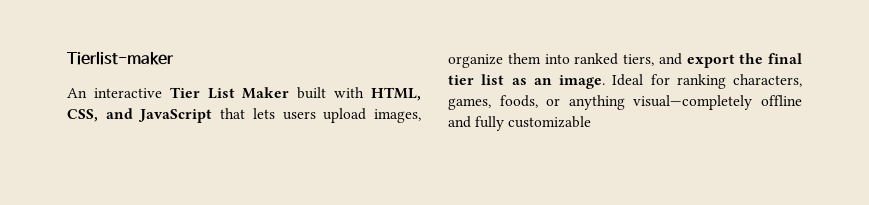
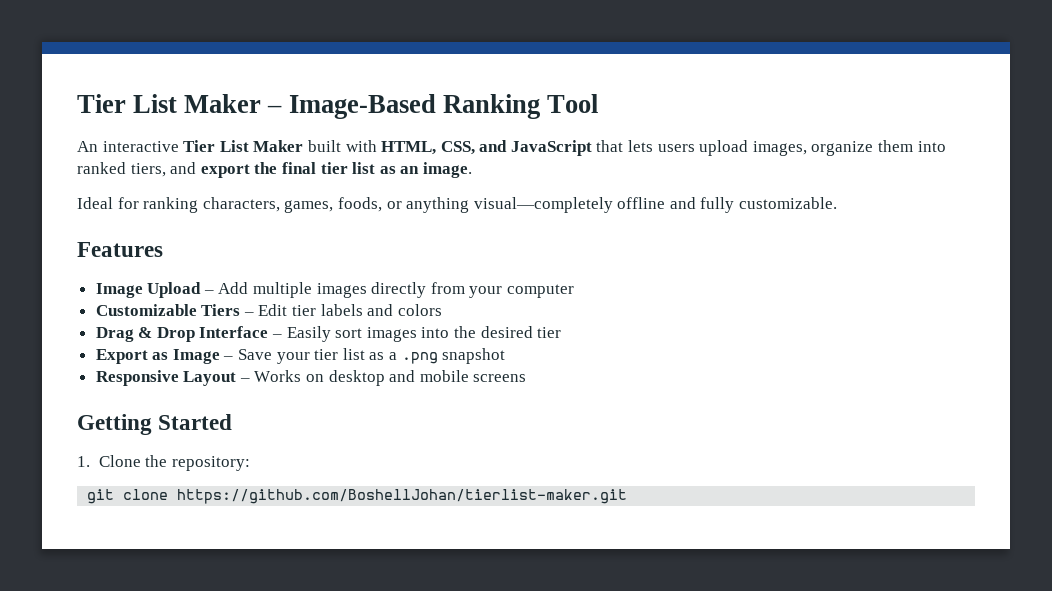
- Tierlist-maker
+ Tier List Maker – Image-Based Ranking Tool
- An interactive Tier List Maker built with HTML, CSS, and JavaScript that lets users upload images, organize them into ranked tiers, and export the final tier list as an image. Ideal for ranking characters, games, foods, or anything visual—completely offline and fully customizable
+ An interactive Tier List Maker built with HTML, CSS, and JavaScript that lets users upload images, organize them into ranked tiers, and export the final tier list as an image.
+ Ideal for ranking characters, games, foods, or anything visual—completely offline and fully customizable.
+ Features
+ Image Upload – Add multiple images directly from your computer
+ Customizable Tiers – Edit tier labels and colors
+ Drag & Drop Interface – Easily sort images into the desired tier
+ Export as Image – Save your tier list as a .png snapshot
+ Responsive Layout – Works on desktop and mobile screens
+ Getting Started
+ 1. Clone the repository:
+ git clone https://github.com/BoshellJohan/tierlist-maker.git

